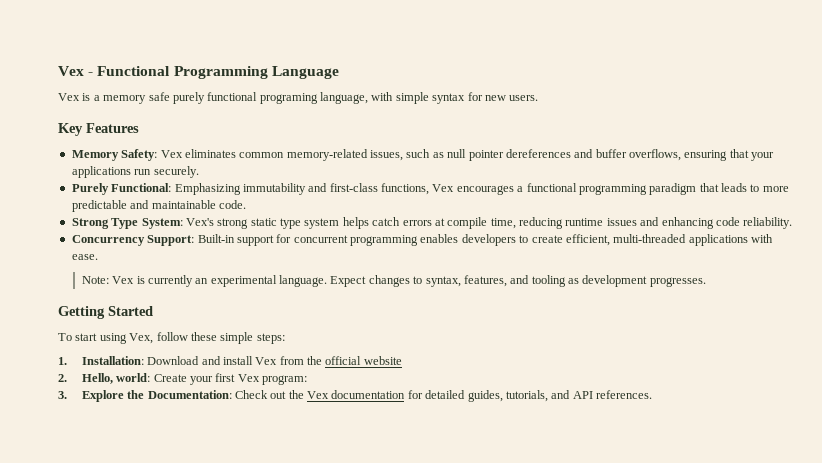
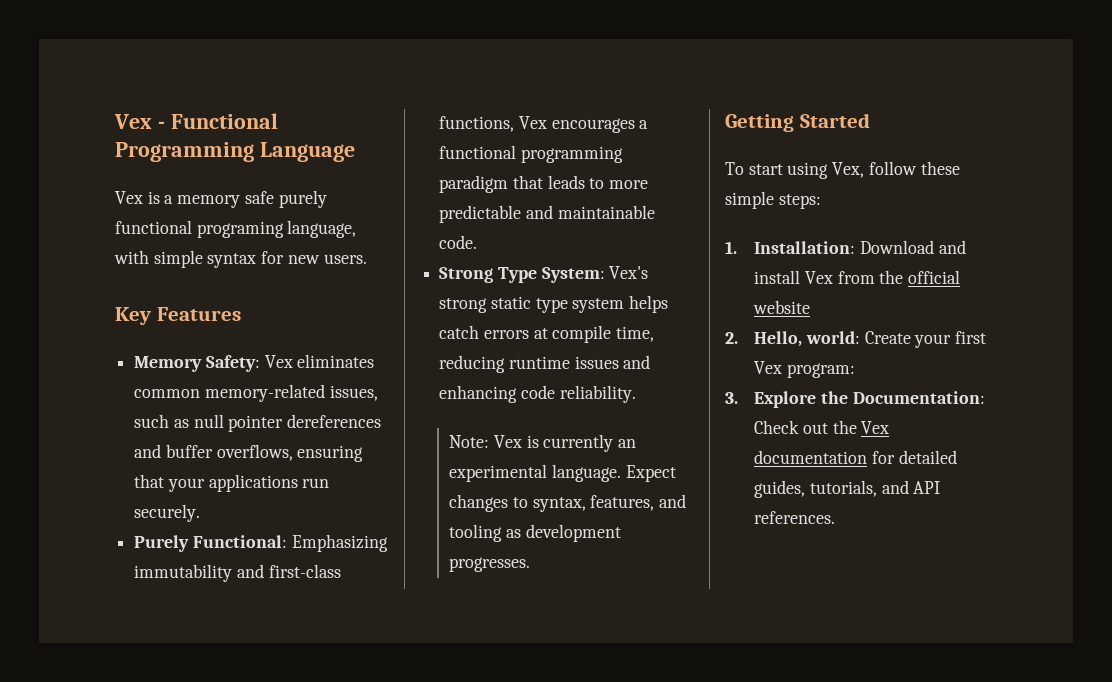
- Concurrency Support: Built-in support for concurrent programming enables developers to create efficient, multi-threaded applications with ease.

